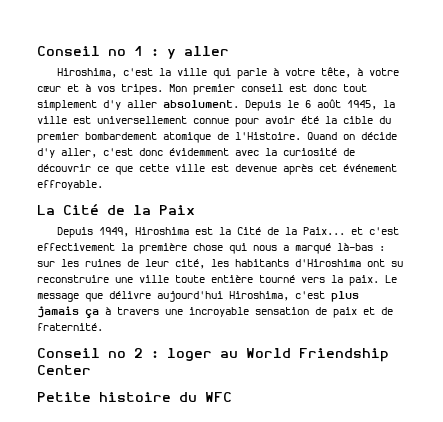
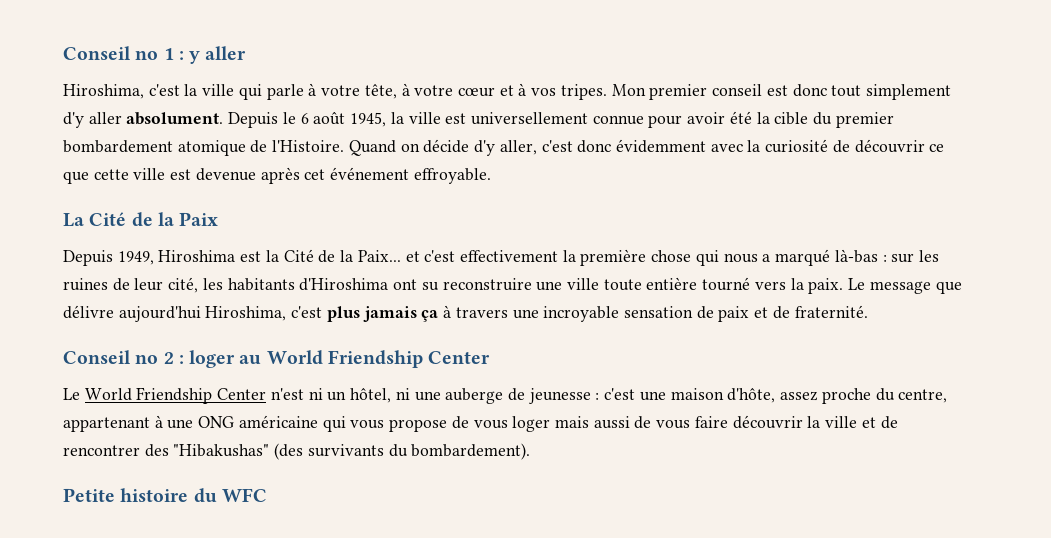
+ Le World Friendship Center n'est ni un hôtel, ni une auberge de jeunesse : c'est une maison d'hôte, assez proche du centre, appartenant à une ONG américaine qui vous propose de vous loger mais aussi de vous faire découvrir la ville et de rencontrer des "Hibakushas" (des survivants du bombardement).

